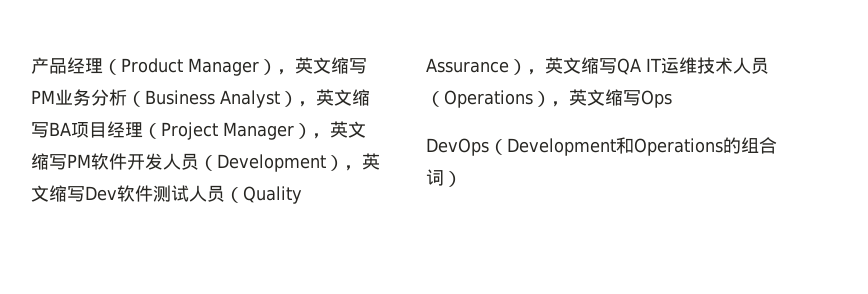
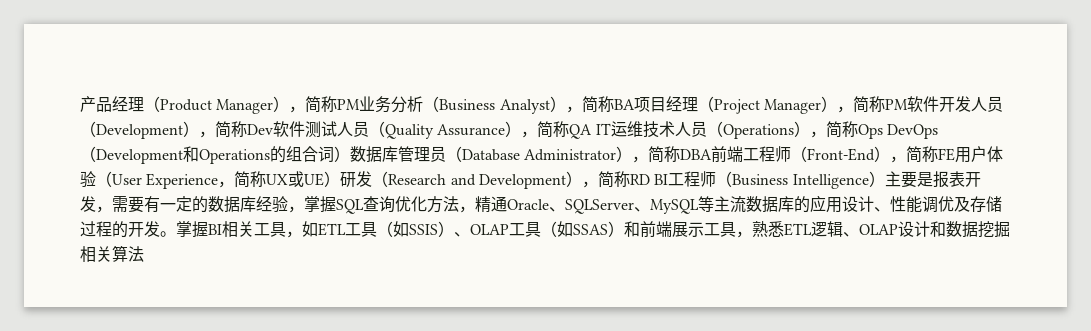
- 产品经理（Product Manager），英文缩写PM业务分析（Business Analyst），英文缩写BA项目经理（Project Manager），英文缩写PM软件开发人员（Development），英文缩写Dev软件测试人员（Quality Assurance），英文缩写QA IT运维技术人员（Operations），英文缩写Ops
- DevOps（Development和Operations的组合词）
+ 产品经理（Product Manager），简称PM业务分析（Business Analyst），简称BA项目经理（Project Manager），简称PM软件开发人员（Development），简称Dev软件测试人员（Quality Assurance），简称QA IT运维技术人员（Operations），简称Ops DevOps（Development和Operations的组合词）数据库管理员（Database Administrator），简称DBA前端工程师（Front-End），简称FE用户体验（User Experience，简称UX或UE）研发（Research and Development），简称RD BI工程师（Business Intelligence）主要是报表开发，需要有一定的数据库经验，掌握SQL查询优化方法，精通Oracle、SQLServer、MySQL等主流数据库的应用设计、性能调优及存储过程的开发。掌握BI相关工具，如ETL工具（如SSIS）、OLAP工具（如SSAS）和前端展示工具，熟悉ETL逻辑、OLAP设计和数据挖掘相关算法

